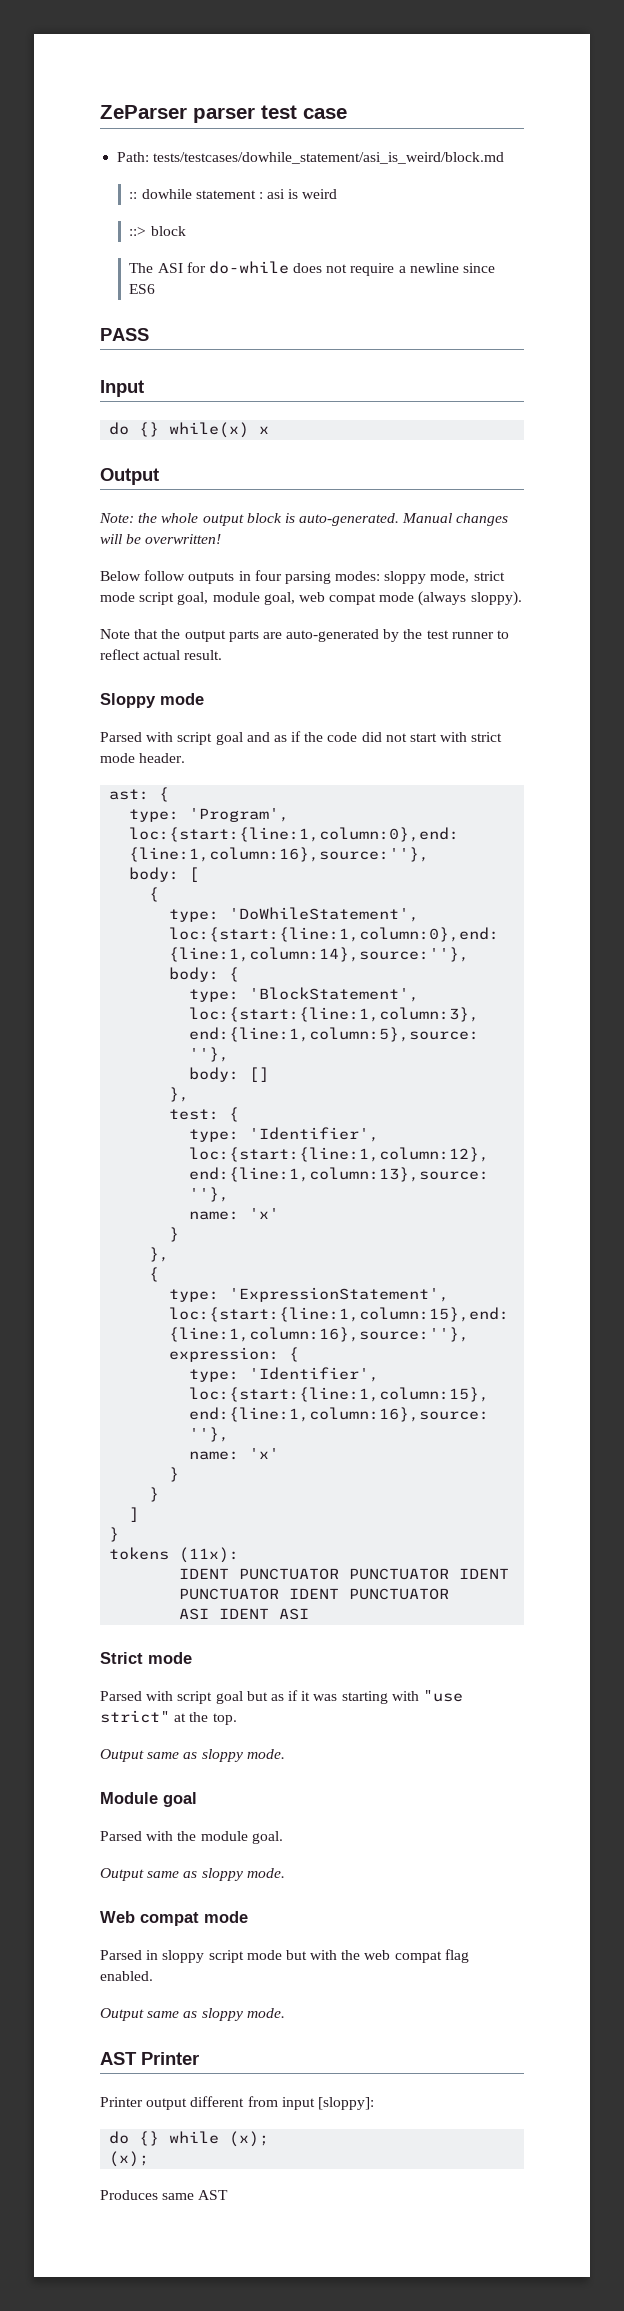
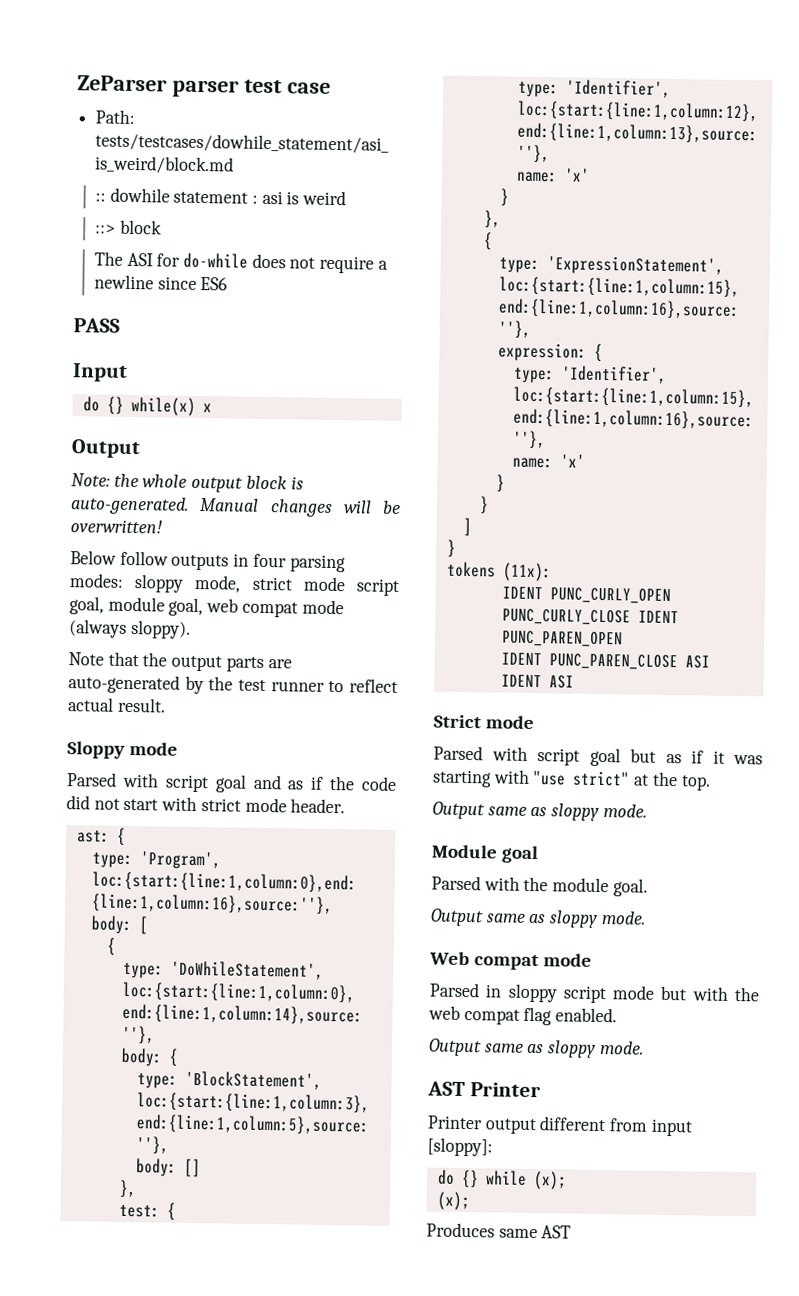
- IDENT PUNCTUATOR PUNCTUATOR IDENT PUNCTUATOR IDENT PUNCTUATOR
- ASI IDENT ASI
+ IDENT PUNC_CURLY_OPEN PUNC_CURLY_CLOSE IDENT PUNC_PAREN_OPEN
+ IDENT PUNC_PAREN_CLOSE ASI IDENT ASI

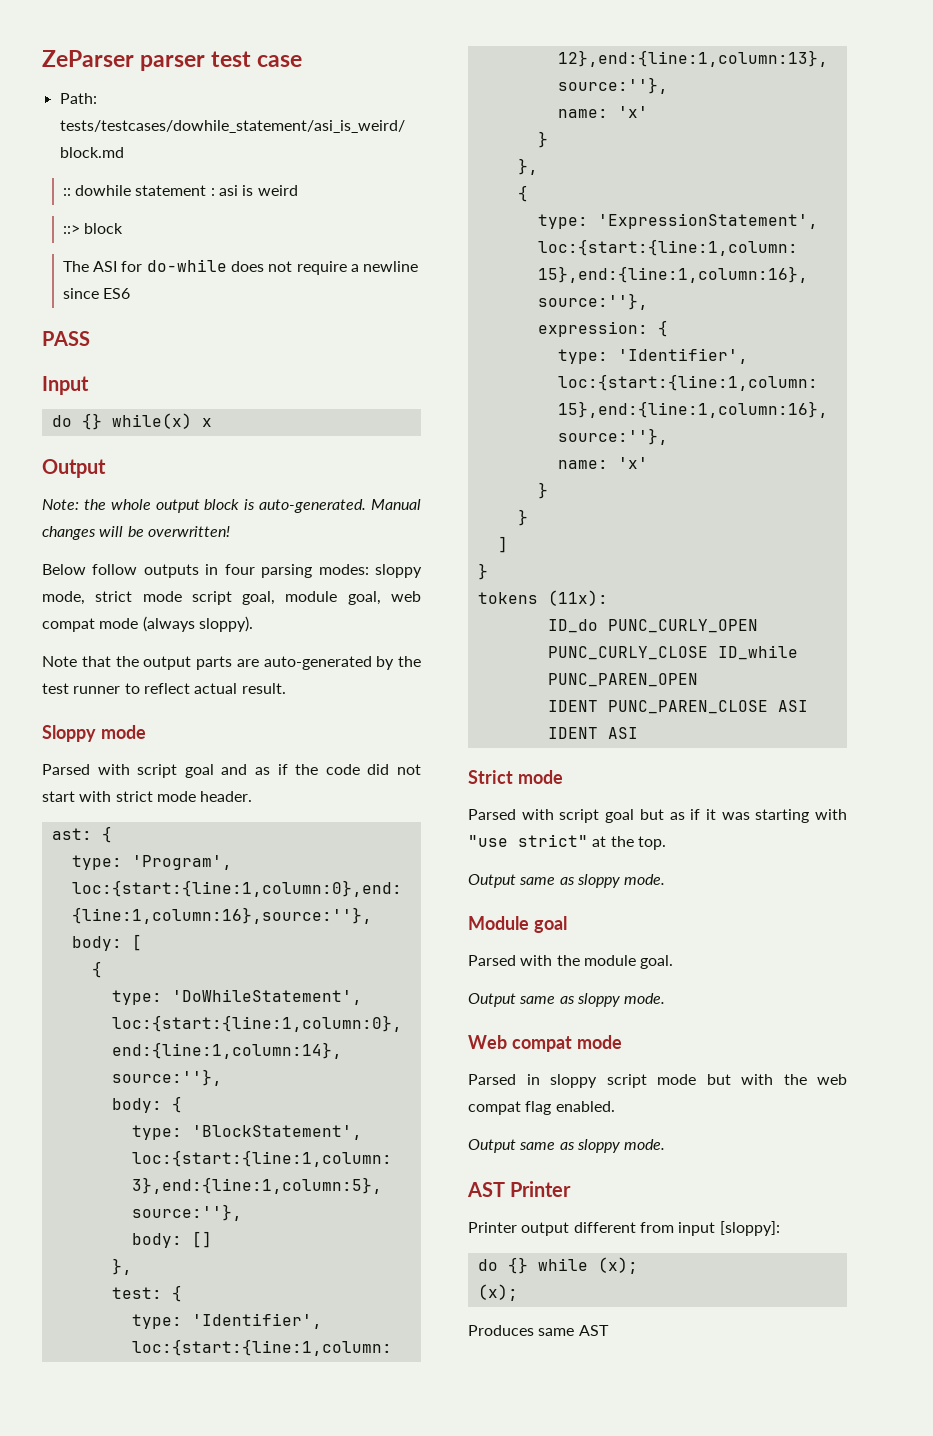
- IDENT PUNC_CURLY_OPEN PUNC_CURLY_CLOSE IDENT PUNC_PAREN_OPEN
+ ID_do PUNC_CURLY_OPEN PUNC_CURLY_CLOSE ID_while PUNC_PAREN_OPEN

